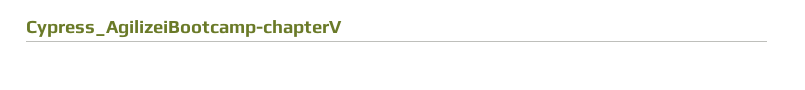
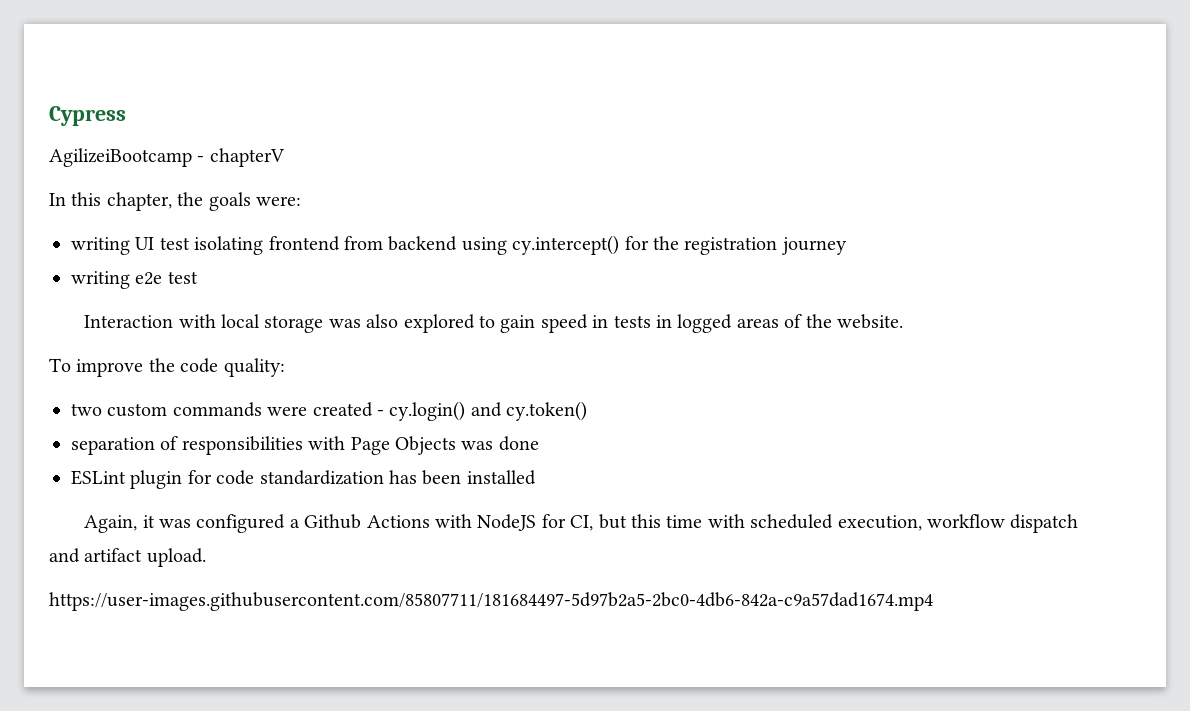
- Cypress_AgilizeiBootcamp-chapterV
+ Cypress
+ AgilizeiBootcamp - chapterV
+ In this chapter, the goals were:
+ writing UI test isolating frontend from backend using cy.intercept() for the registration journey
+ writing e2e test
+ Interaction with local storage was also explored to gain speed in tests in logged areas of the website.
+ To improve the code quality:
+ two custom commands were created - cy.login() and cy.token()
+ separation of responsibilities with Page Objects was done
+ ESLint plugin for code standardization has been installed
+ Again, it was configured a Github Actions with NodeJS for CI, but this time with scheduled execution, workflow dispatch and artifact upload.
+ https://user-images.githubusercontent.com/85807711/181684497-5d97b2a5-2bc0-4db6-842a-c9a57dad1674.mp4

